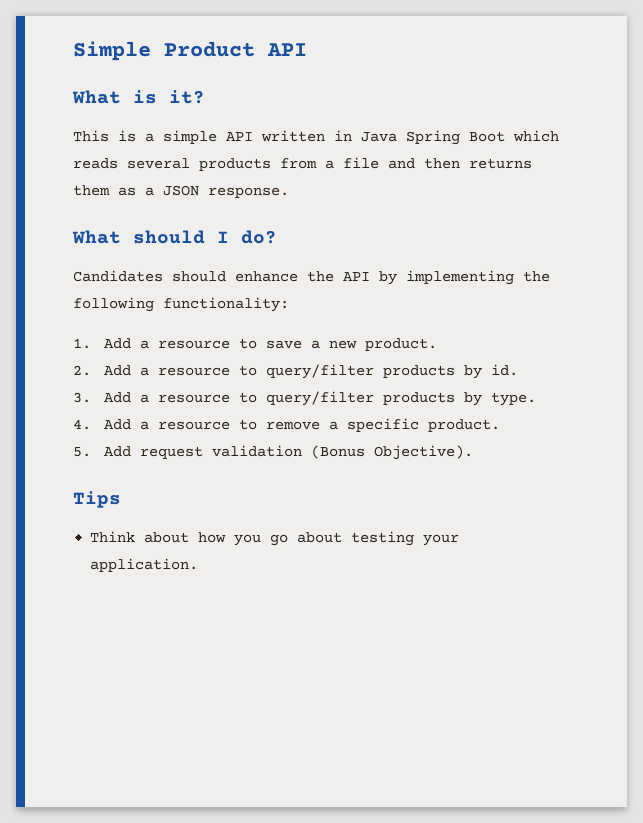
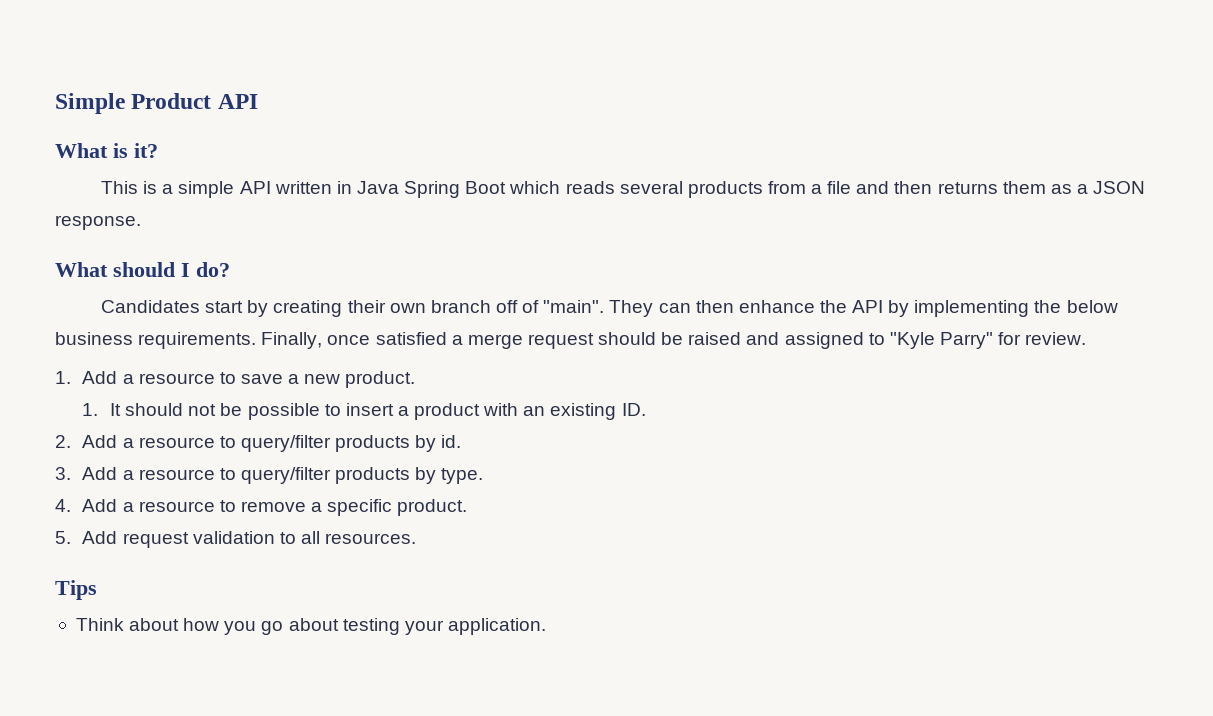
- Candidates should enhance the API by implementing the following functionality:
+ Candidates start by creating their own branch off of "main". They can then enhance the API by implementing the below business requirements. Finally, once satisfied a merge request should be raised and assigned to "Kyle Parry" for review.
+ 1. It should not be possible to insert a product with an existing ID.
- 5. Add request validation (Bonus Objective).
+ 5. Add request validation to all resources.

